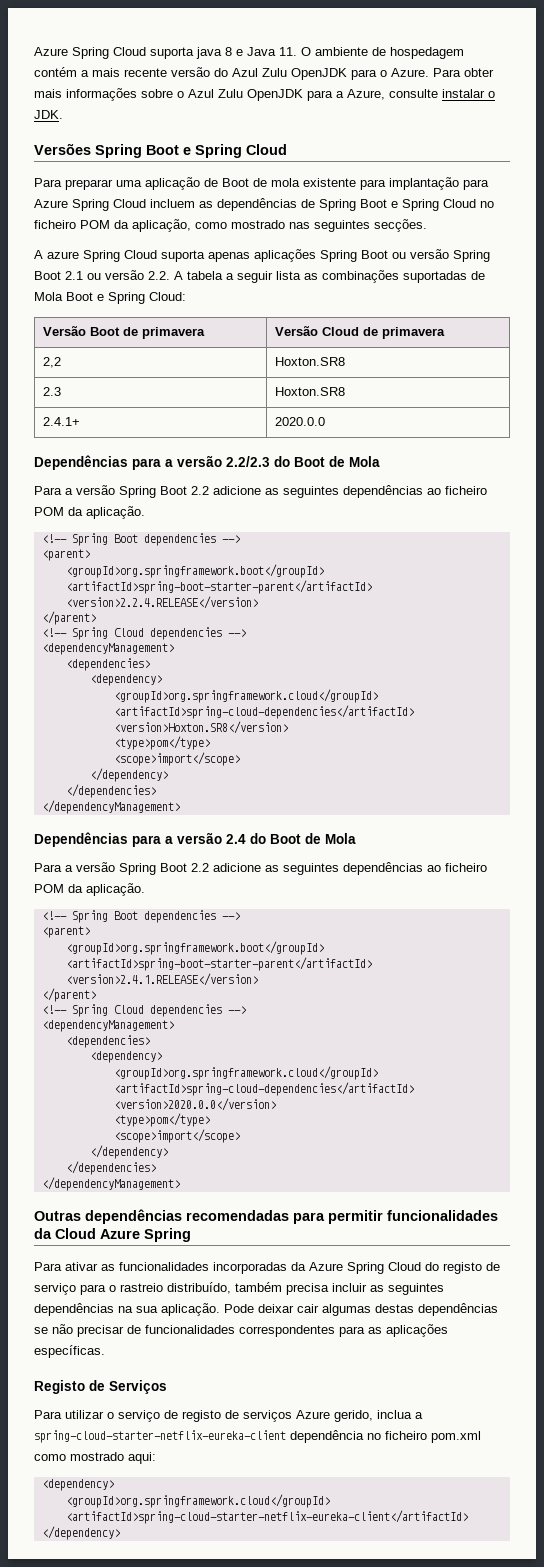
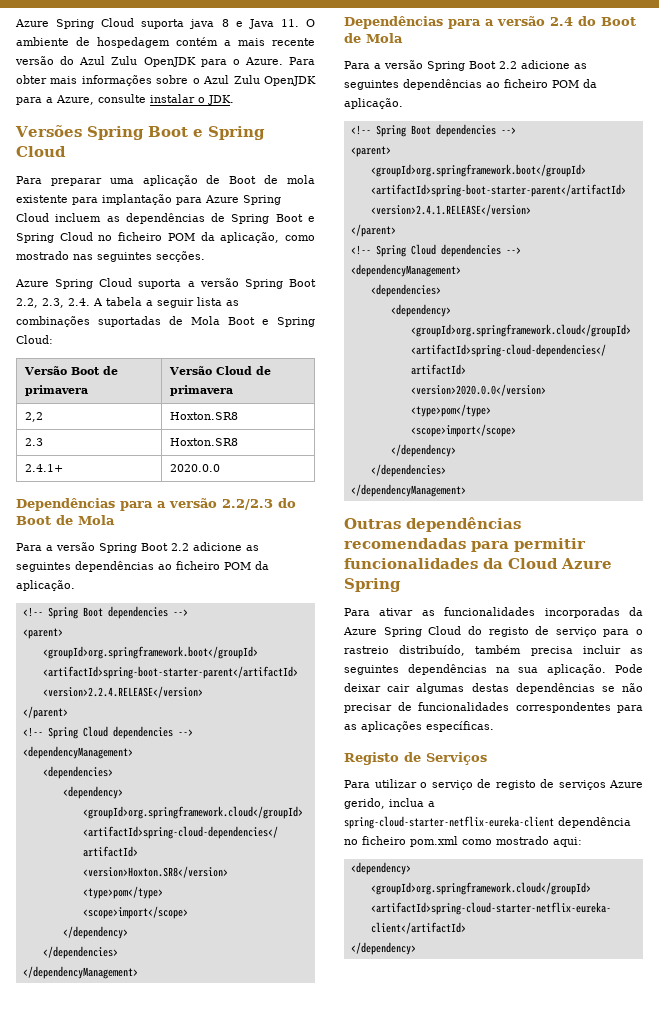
- A azure Spring Cloud suporta apenas aplicações Spring Boot ou versão Spring Boot 2.1 ou versão 2.2. A tabela a seguir lista as combinações suportadas de Mola Boot e Spring Cloud:
+ Azure Spring Cloud suporta a versão Spring Boot 2.2, 2.3, 2.4. A tabela a seguir lista as combinações suportadas de Mola Boot e Spring Cloud:

